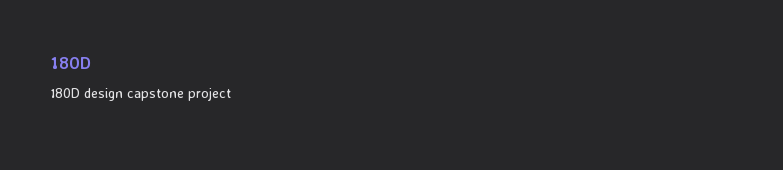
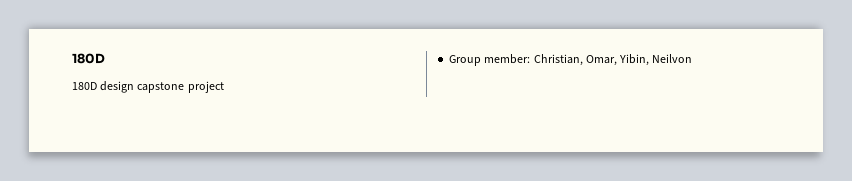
+ Group member: Christian, Omar, Yibin, Neilvon

